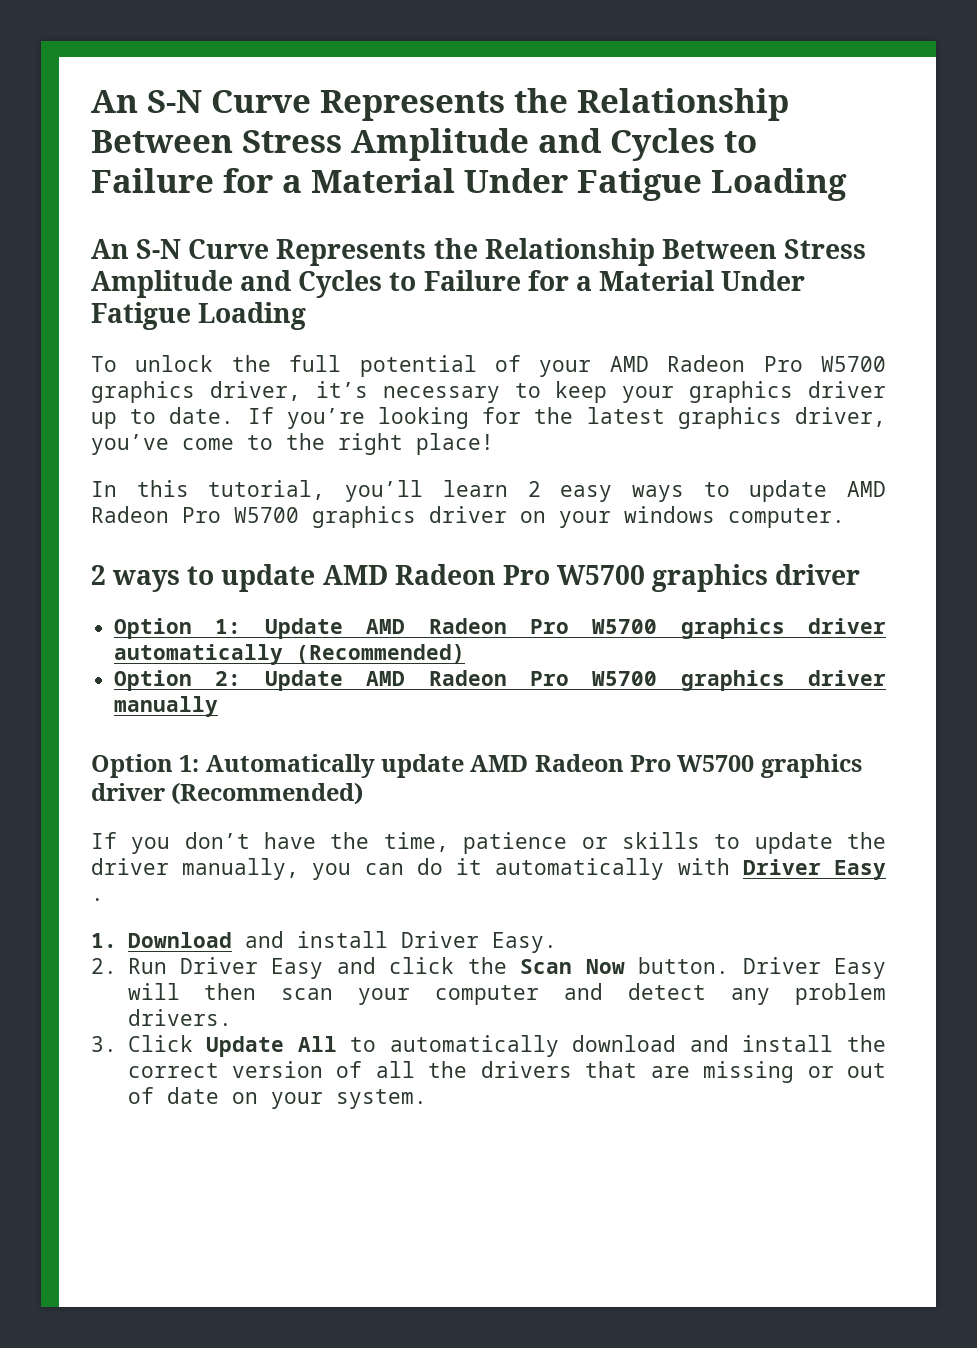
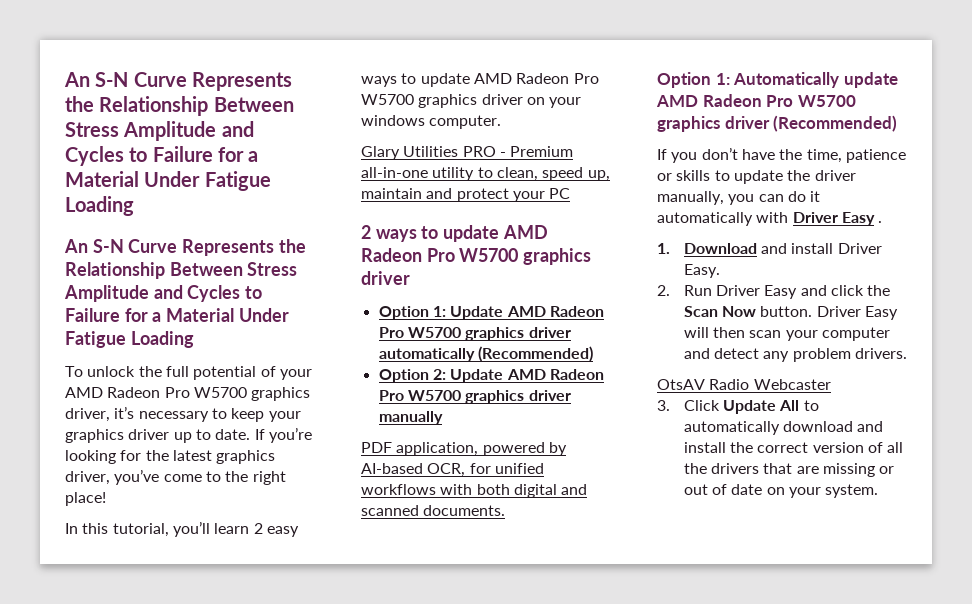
+ Glary Utilities PRO - Premium all-in-one utility to clean, speed up, maintain and protect your PC
+ PDF application, powered by AI-based OCR, for unified workflows with both digital and scanned documents.
+ OtsAV Radio Webcaster

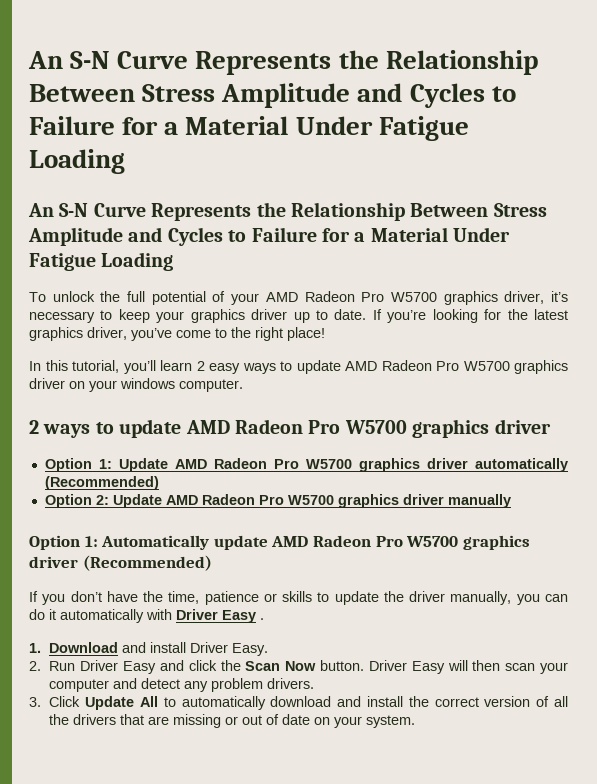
- Glary Utilities PRO - Premium all-in-one utility to clean, speed up, maintain and protect your PC
- PDF application, powered by AI-based OCR, for unified workflows with both digital and scanned documents.
- OtsAV Radio Webcaster

